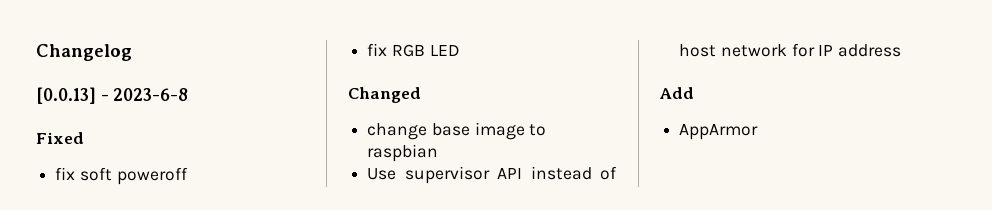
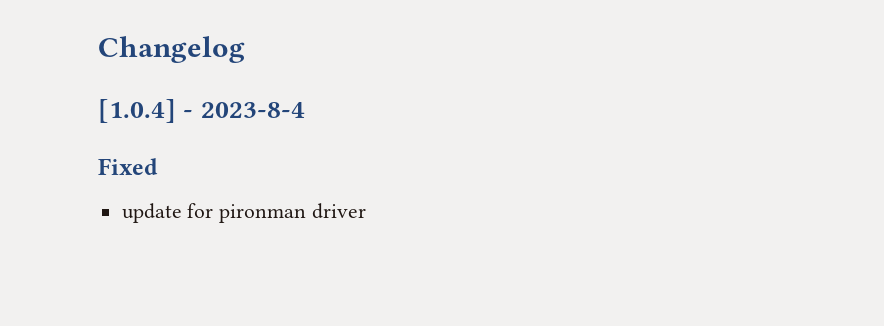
- [0.0.13] - 2023-6-8
+ [1.0.4] - 2023-8-4
  Fixed
- fix soft poweroff
- fix RGB LED
- Changed
- change base image to raspbian
- Use supervisor API instead of host network for IP address
- Add
- AppArmor
+ update for pironman driver

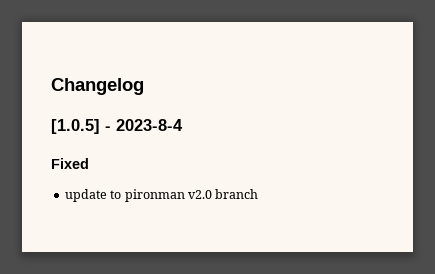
- [1.0.4] - 2023-8-4
+ [1.0.5] - 2023-8-4
- update for pironman driver
+ update to pironman v2.0 branch

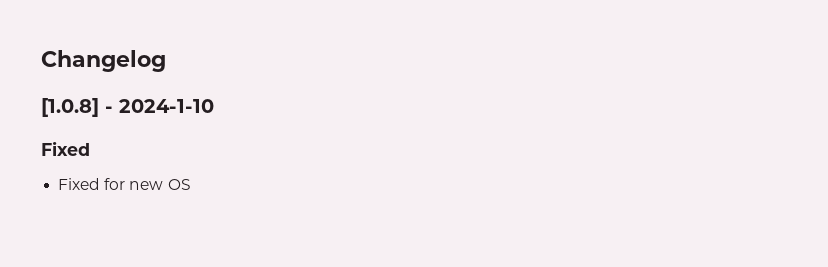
- [1.0.5] - 2023-8-4
+ [1.0.8] - 2024-1-10
  Fixed
- update to pironman v2.0 branch
+ Fixed for new OS

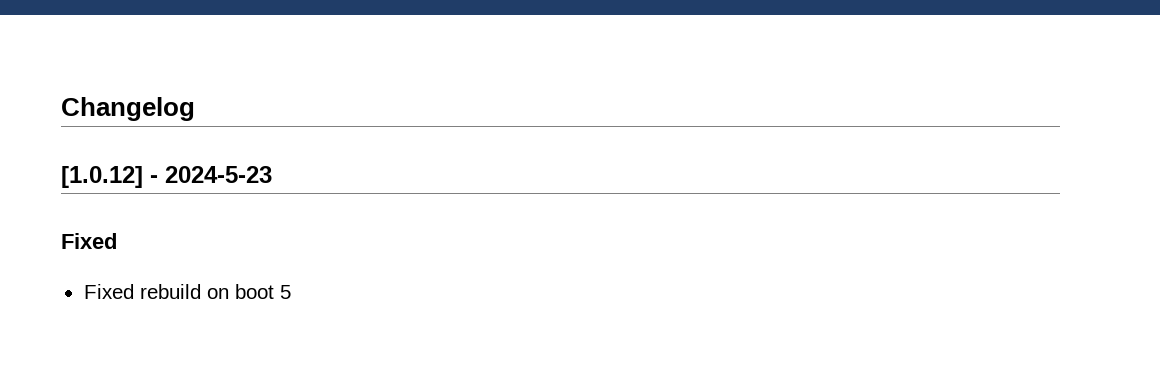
- [1.0.8] - 2024-1-10
+ [1.0.12] - 2024-5-23
- Fixed for new OS
+ Fixed rebuild on boot 5

